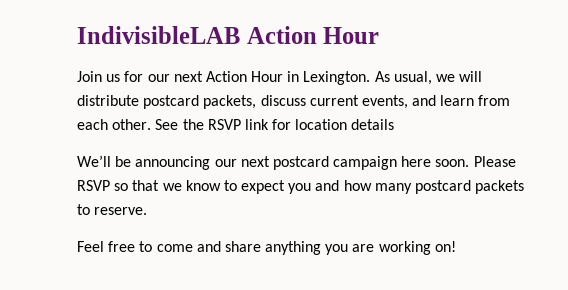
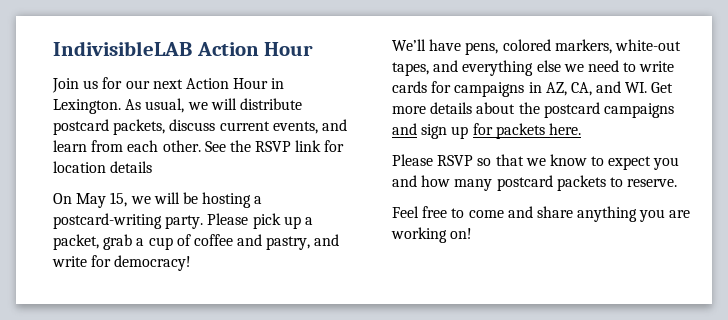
- We’ll be announcing our next postcard campaign here soon. Please RSVP so that we know to expect you and how many postcard packets to reserve.
+ On May 15, we will be hosting a postcard-writing party. Please pick up a packet, grab a cup of coffee and pastry, and write for democracy!
+ We’ll have pens, colored markers, white-out tapes, and everything else we need to write cards for campaigns in AZ, CA, and WI. Get more details about the postcard campaigns and sign up for packets here.
+ Please RSVP so that we know to expect you and how many postcard packets to reserve.

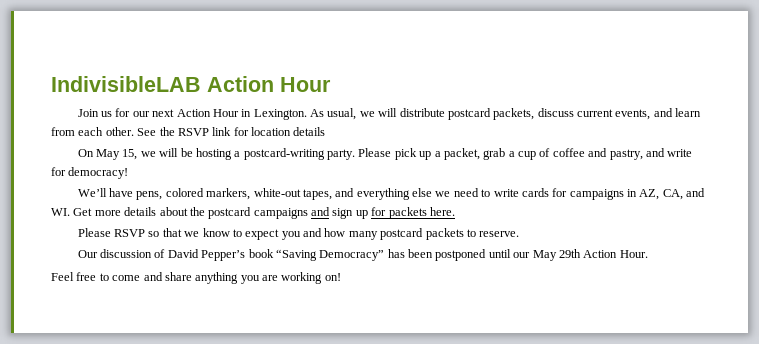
+ Our discussion of David Pepper’s book “Saving Democracy” has been postponed until our May 29th Action Hour.

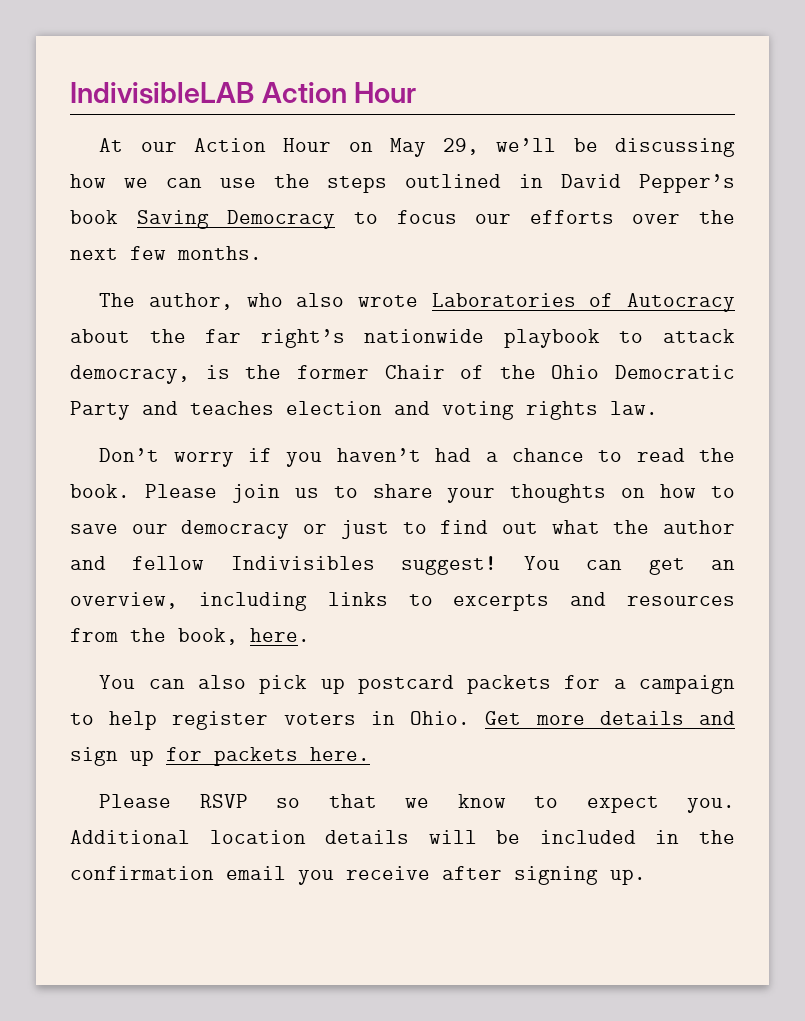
- Join us for our next Action Hour in Lexington. As usual, we will distribute postcard packets, discuss current events, and learn from each other. See the RSVP link for location details
- On May 15, we will be hosting a postcard-writing party. Please pick up a packet, grab a cup of coffee and pastry, and write for democracy!
- We’ll have pens, colored markers, white-out tapes, and everything else we need to write cards for campaigns in AZ, CA, and WI. Get more details about the postcard campaigns and sign up for packets here.
+ At our Action Hour on May 29, we’ll be discussing how we can use the steps outlined in David Pepper’s book Saving Democracy to focus our efforts over the next few months.
+ The author, who also wrote Laboratories of Autocracy about the far right’s nationwide playbook to attack democracy, is the former Chair of the Ohio Democratic Party and teaches election and voting rights law.
+ Don’t worry if you haven’t had a chance to read the book. Please join us to share your thoughts on how to save our democracy or just to find out what the author and fellow Indivisibles suggest! You can get an overview, including links to excerpts and resources from the book, here.
+ You can also pick up postcard packets for a campaign to help register voters in Ohio. Get more details and sign up for packets here.
- Please RSVP so that we know to expect you and how many postcard packets to reserve.
- Our discussion of David Pepper’s book “Saving Democracy” has been postponed until our May 29th Action Hour.
- Feel free to come and share anything you are working on!
+ Please RSVP so that we know to expect you. Additional location details will be included in the confirmation email you receive after signing up.

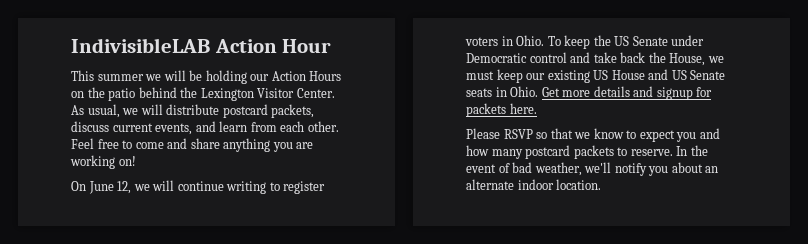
- At our Action Hour on May 29, we’ll be discussing how we can use the steps outlined in David Pepper’s book Saving Democracy to focus our efforts over the next few months.
- The author, who also wrote Laboratories of Autocracy about the far right’s nationwide playbook to attack democracy, is the former Chair of the Ohio Democratic Party and teaches election and voting rights law.
- Don’t worry if you haven’t had a chance to read the book. Please join us to share your thoughts on how to save our democracy or just to find out what the author and fellow Indivisibles suggest! You can get an overview, including links to excerpts and resources from the book, here.
- You can also pick up postcard packets for a campaign to help register voters in Ohio.
+ This summer we will be holding our Action Hours on the patio behind the Lexington Visitor Center. As usual, we will distribute postcard packets, discuss current events, and learn from each other. Feel free to come and share anything you are working on!
+ On June 12, we will continue writing to register voters in Ohio. To keep the US Senate under Democratic control and take back the House, we must keep our existing US House and US Senate seats in Ohio.
- Get more details and sign up for packets here.
+ Get more details and signup for packets here.
- Please RSVP so that we know to expect you. Additional location details will be included in the confirmation email you receive after signing up.
+ Please RSVP so that we know to expect you and how many postcard packets to reserve. In the event of bad weather, we'll notify you about an alternate indoor location.

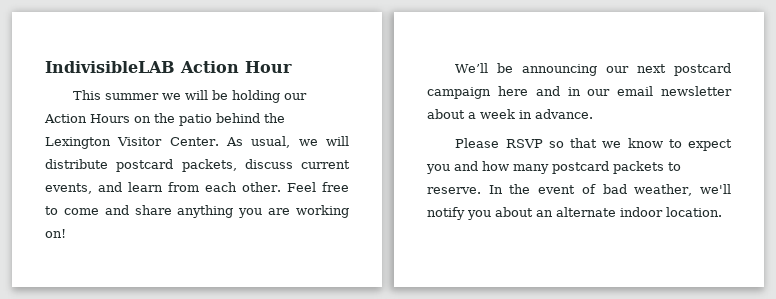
- On June 12, we will continue writing to register voters in Ohio. To keep the US Senate under Democratic control and take back the House, we must keep our existing US House and US Senate seats in Ohio. Get more details and signup for packets here.
+ We’ll be announcing our next postcard campaign here and in our email newsletter about a week in advance.

